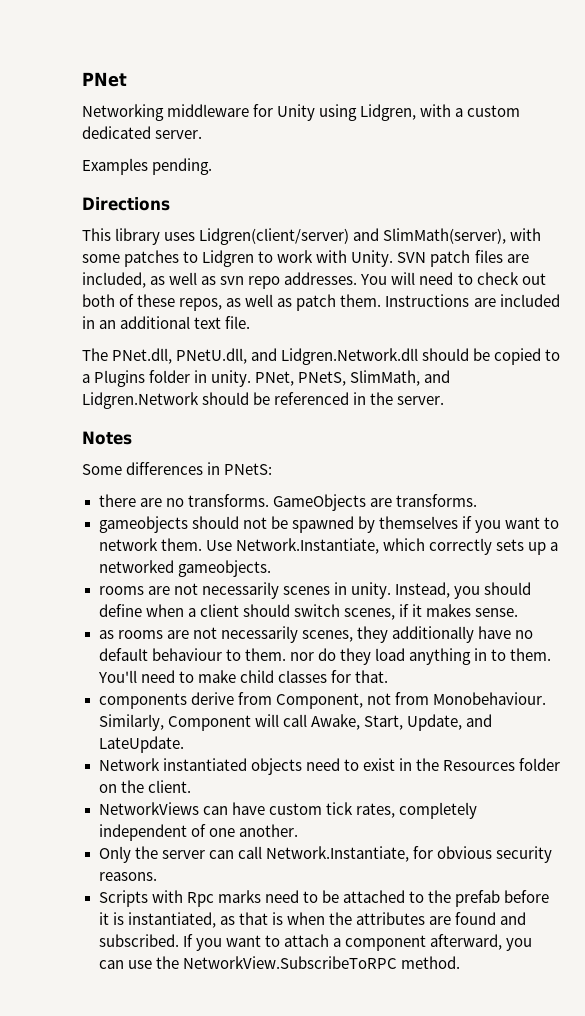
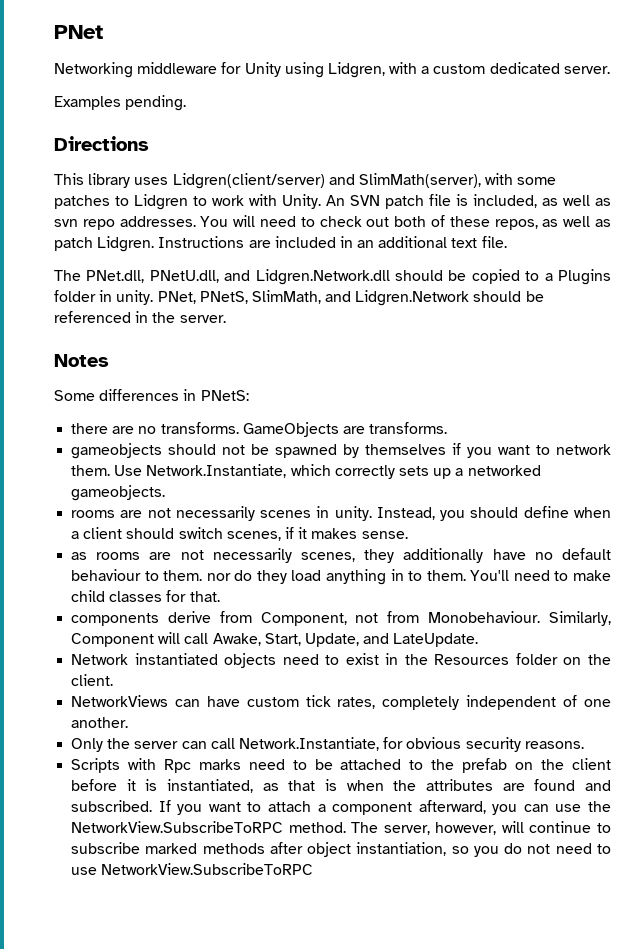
- SVN patch files are included, as well as svn repo addresses.
+ An SVN patch file is included, as well as svn repo addresses.
- You will need to check out both of these repos, as well as patch them.
+ You will need to check out both of these repos, as well as patch Lidgren.
- Scripts with Rpc marks need to be attached to the prefab before it is instantiated, as that is when the attributes are found and subscribed.
+ Scripts with Rpc marks need to be attached to the prefab on the client before it is instantiated, as that is when the attributes are found and subscribed.
+ The server, however, will continue to subscribe marked methods after object instantiation, so you do not need to use NetworkView.SubscribeToRPC

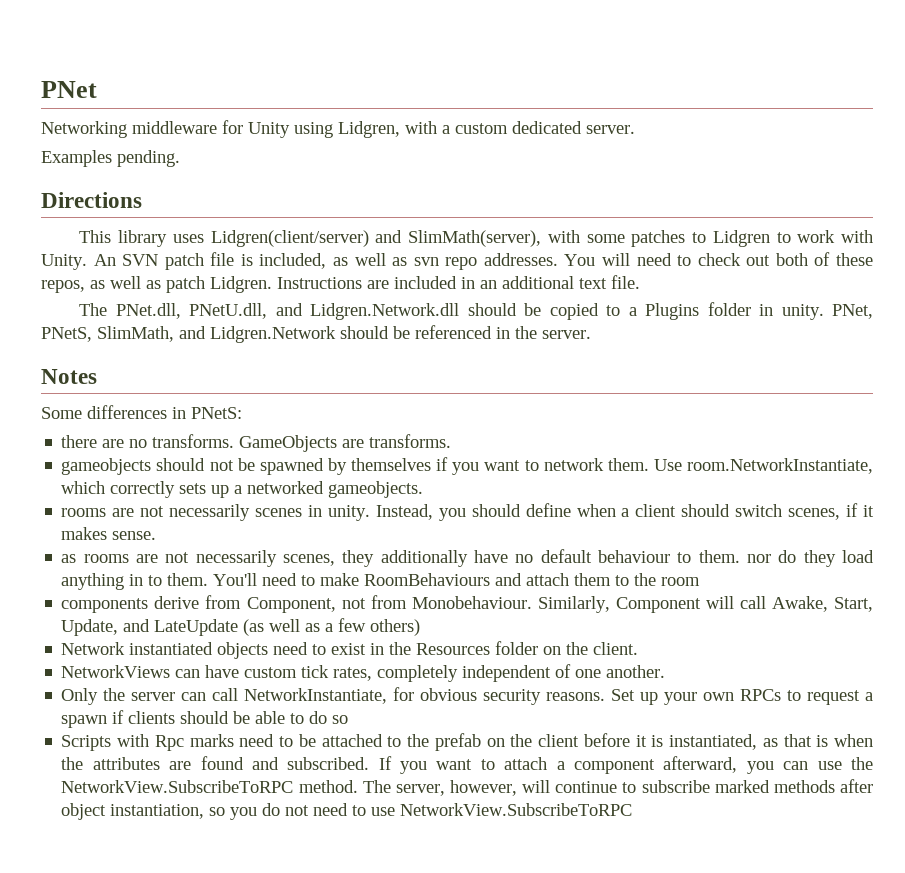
- Use Network.Instantiate, which correctly sets up a networked gameobjects.
+ Use room.NetworkInstantiate, which correctly sets up a networked gameobjects.
- You'll need to make child classes for that.
+ You'll need to make RoomBehaviours and attach them to the room
- Similarly, Component will call Awake, Start, Update, and LateUpdate.
+ Similarly, Component will call Awake, Start, Update, and LateUpdate (as well as a few others)
- Only the server can call Network.Instantiate, for obvious security reasons.
+ Only the server can call NetworkInstantiate, for obvious security reasons. Set up your own RPCs to request a spawn if clients should be able to do so

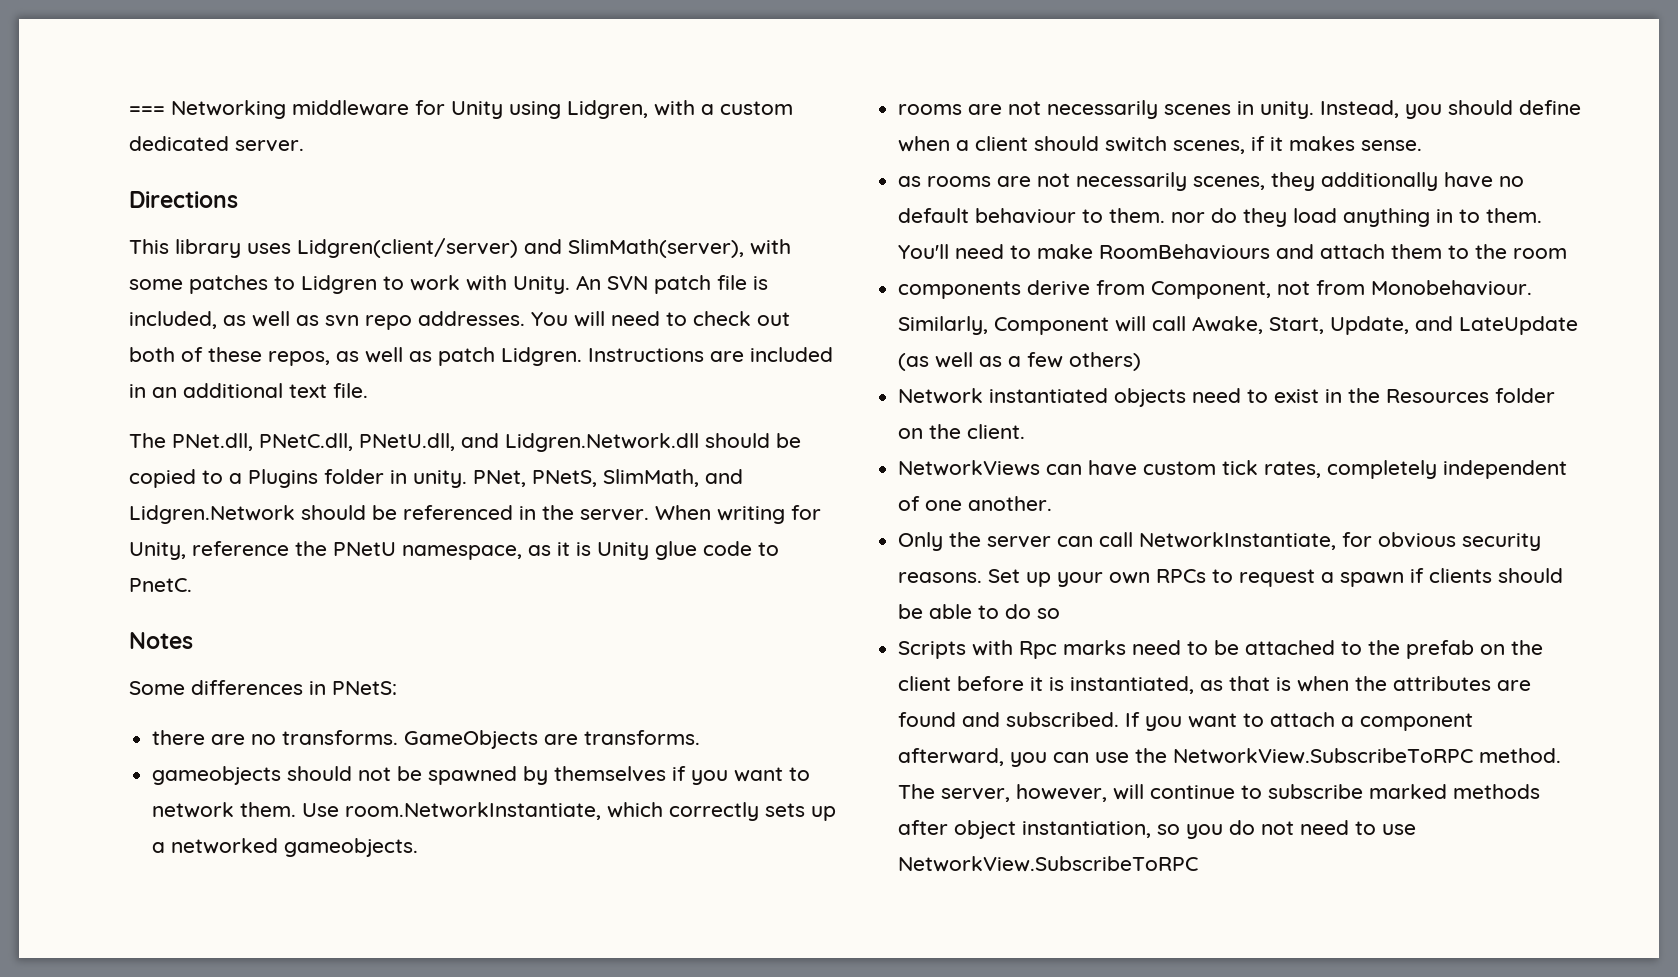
- PNet
- Networking middleware for Unity using Lidgren, with a custom dedicated server.
+ === Networking middleware for Unity using Lidgren, with a custom dedicated server.
- Examples pending.
- The PNet.dll, PNetU.dll, and Lidgren.Network.dll should be copied to a Plugins folder in unity.
+ The PNet.dll, PNetC.dll, PNetU.dll, and Lidgren.Network.dll should be copied to a Plugins folder in unity.
+ When writing for Unity, reference the PNetU namespace, as it is Unity glue code to PnetC.

